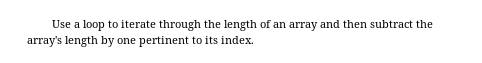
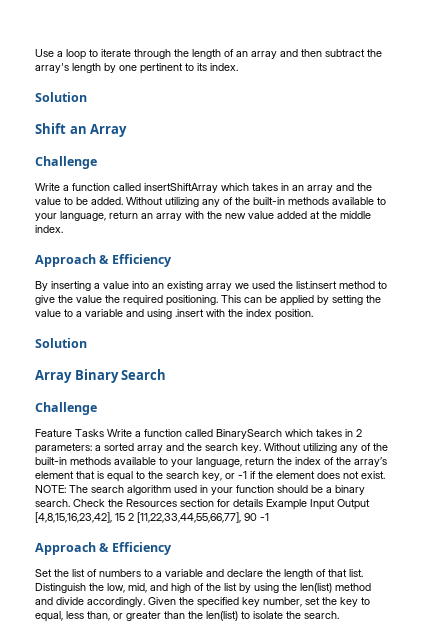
  Use a loop to iterate through the length of an array and then subtract the array's length by one pertinent to its index.
+ Solution
+ Shift an Array
+ Challenge
+ Write a function called insertShiftArray which takes in an array and the value to be added. Without utilizing any of the built-in methods available to your language, return an array with the new value added at the middle index.
+ Approach & Efficiency
+ By inserting a value into an existing array we used the list.insert method to give the value the required positioning. This can be applied by setting the value to a variable and using .insert with the index position.
+ Solution
+ Array Binary Search
+ Challenge
+ Feature Tasks Write a function called BinarySearch which takes in 2 parameters: a sorted array and the search key. Without utilizing any of the built-in methods available to your language, return the index of the array’s element that is equal to the search key, or -1 if the element does not exist. NOTE: The search algorithm used in your function should be a binary search. Check the Resources section for details Example Input Output [4,8,15,16,23,42], 15 2 [11,22,33,44,55,66,77], 90 -1
+ Approach & Efficiency
+ Set the list of numbers to a variable and declare the length of that list. Distinguish the low, mid, and high of the list by using the len(list) method and divide accordingly. Given the specified key number, set the key to equal, less than, or greater than the len(list) to isolate the search.

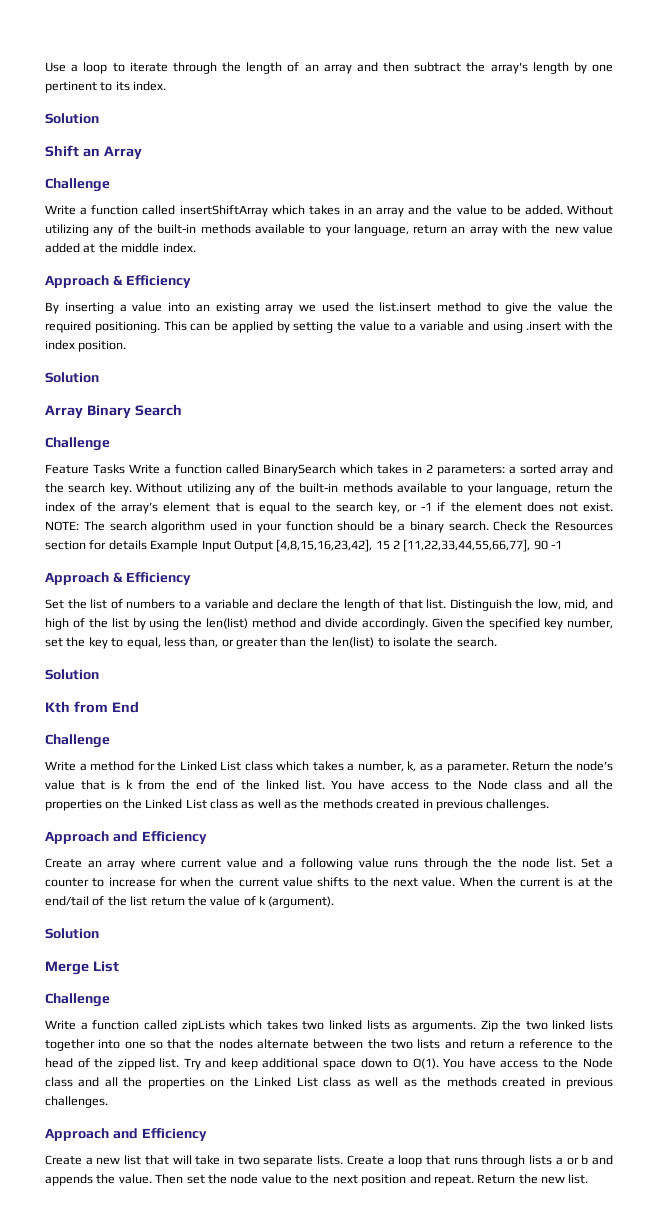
  Given the specified key number, set the key to equal, less than, or greater than the len(list) to isolate the search.
+ Solution
+ Kth from End
+ Challenge
+ Write a method for the Linked List class which takes a number, k, as a parameter. Return the node’s value that is k from the end of the linked list. You have access to the Node class and all the properties on the Linked List class as well as the methods created in previous challenges.
+ Approach and Efficiency
+ Create an array where current value and a following value runs through the the node list. Set a counter to increase for when the current value shifts to the next value. When the current is at the end/tail of the list return the value of k (argument).
+ Solution
+ Merge List
+ Challenge
+ Write a function called zipLists which takes two linked lists as arguments. Zip the two linked lists together into one so that the nodes alternate between the two lists and return a reference to the head of the zipped list. Try and keep additional space down to O(1). You have access to the Node class and all the properties on the Linked List class as well as the methods created in previous challenges.
+ Approach and Efficiency
+ Create a new list that will take in two separate lists. Create a loop that runs through lists a or b and appends the value. Then set the node value to the next position and repeat. Return the new list.

